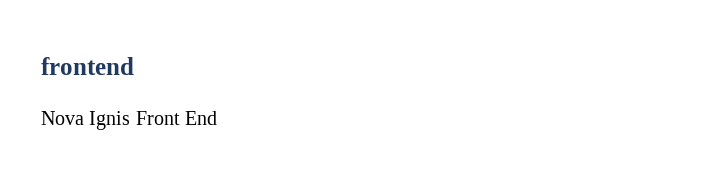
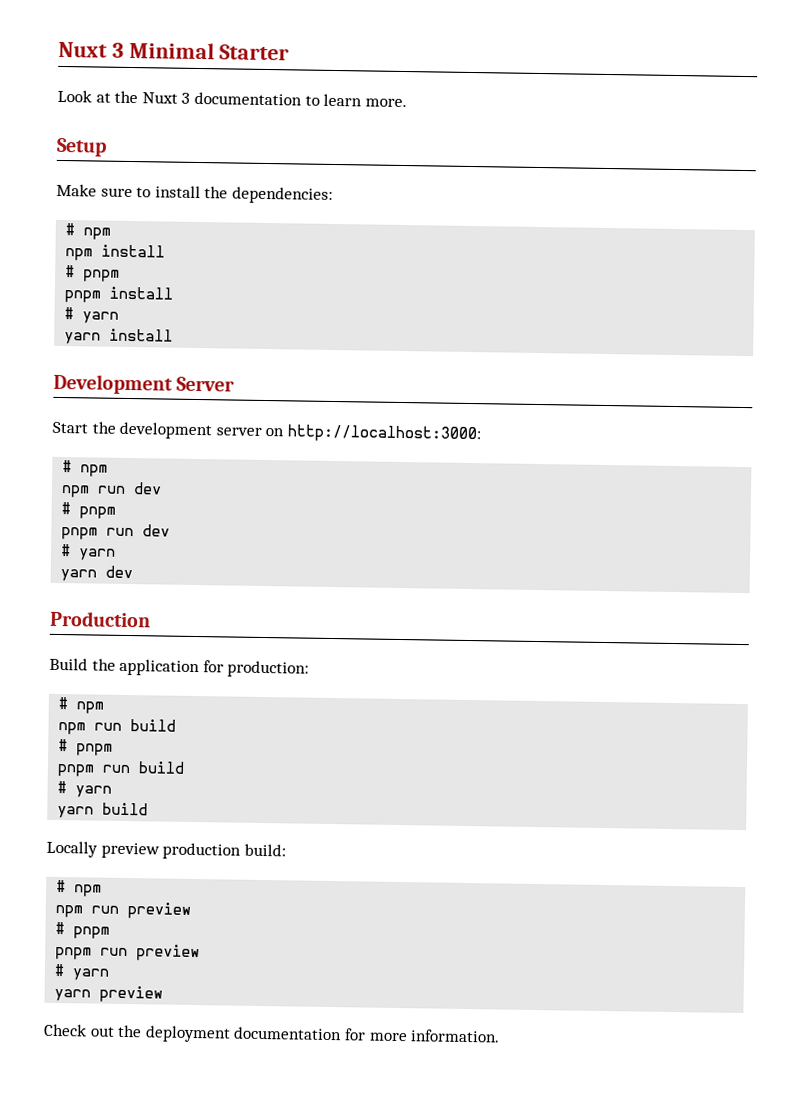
- frontend
- Nova Ignis Front End
+ Nuxt 3 Minimal Starter
+ Look at the Nuxt 3 documentation to learn more.
+ Setup
+ Make sure to install the dependencies:
+ # npm
+ npm install
+ # pnpm
+ pnpm install
+ # yarn
+ yarn install
+ Development Server
+ Start the development server on http://localhost:3000:
+ # npm
+ npm run dev
+ # pnpm
+ pnpm run dev
+ # yarn
+ yarn dev
+ Production
+ Build the application for production:
+ # npm
+ npm run build
+ # pnpm
+ pnpm run build
+ # yarn
+ yarn build
+ Locally preview production build:
+ # npm
+ npm run preview
+ # pnpm
+ pnpm run preview
+ # yarn
+ yarn preview
+ Check out the deployment documentation for more information.

